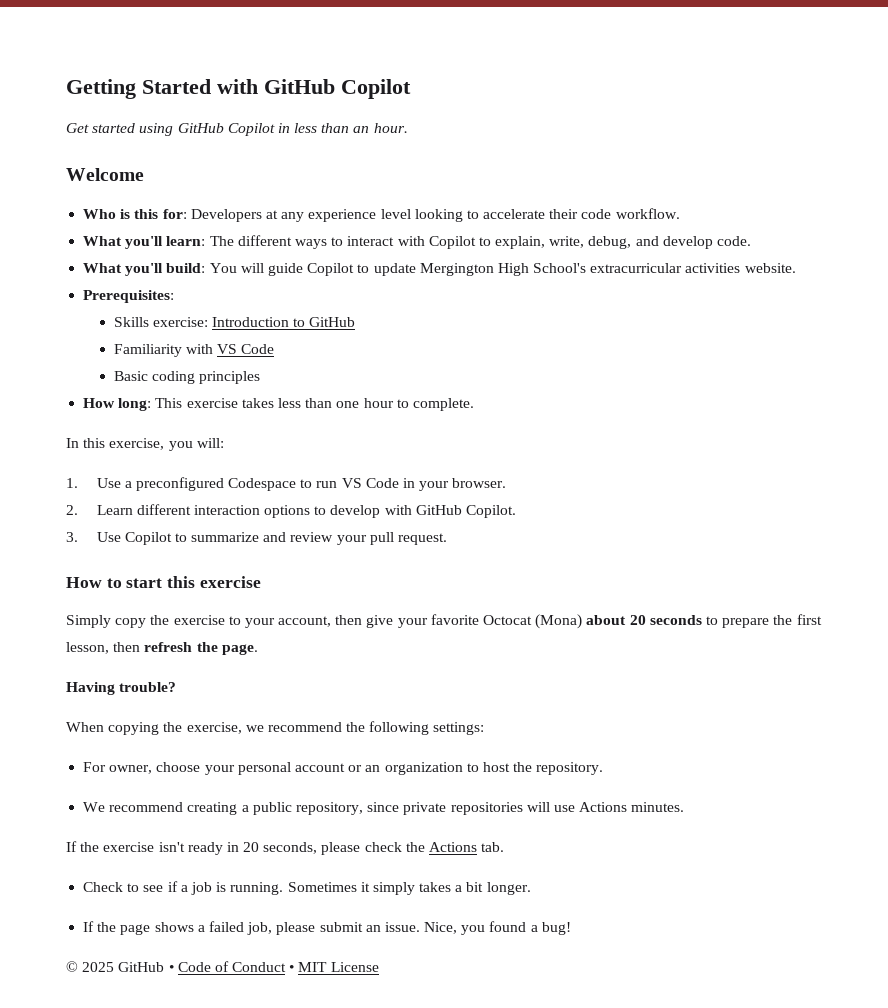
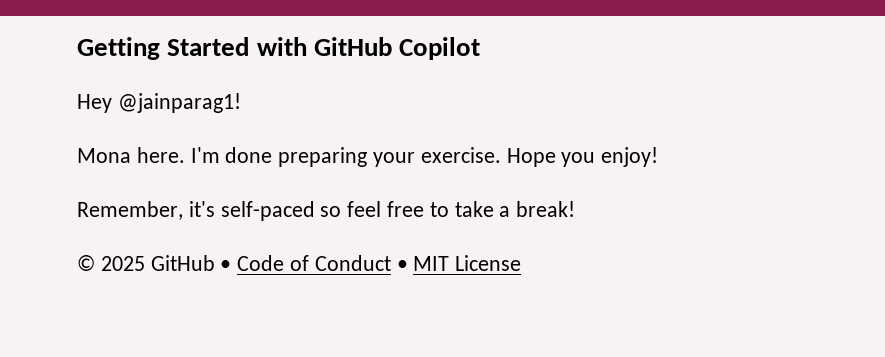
- Get started using GitHub Copilot in less than an hour.
- Welcome
- Who is this for: Developers at any experience level looking to accelerate their code workflow.
- What you'll learn: The different ways to interact with Copilot to explain, write, debug, and develop code.
- What you'll build: You will guide Copilot to update Mergington High School's extracurricular activities website.
- Prerequisites:
- Skills exercise: Introduction to GitHub
- Familiarity with VS Code
- Basic coding principles
- How long: This exercise takes less than one hour to complete.
- In this exercise, you will:
- 1. Use a preconfigured Codespace to run VS Code in your browser.
- 2. Learn different interaction options to develop with GitHub Copilot.
- 3. Use Copilot to summarize and review your pull request.
- How to start this exercise
- Simply copy the exercise to your account, then give your favorite Octocat (Mona) about 20 seconds to prepare the first lesson, then refresh the page.
- Having trouble?
- When copying the exercise, we recommend the following settings:
- For owner, choose your personal account or an organization to host the repository.
- We recommend creating a public repository, since private repositories will use Actions minutes.
- If the exercise isn't ready in 20 seconds, please check the Actions tab.
- Check to see if a job is running. Sometimes it simply takes a bit longer.
- If the page shows a failed job, please submit an issue. Nice, you found a bug!
+ Hey @jainparag1!
+ Mona here. I'm done preparing your exercise. Hope you enjoy!
+ Remember, it's self-paced so feel free to take a break!

